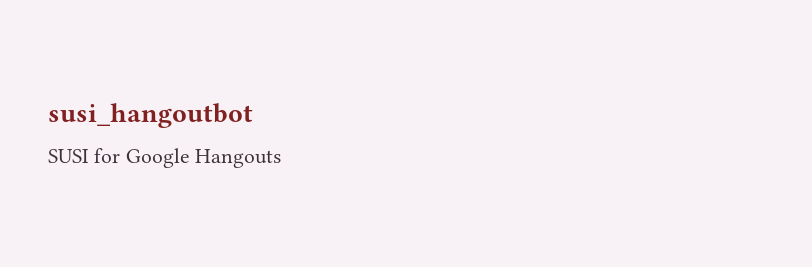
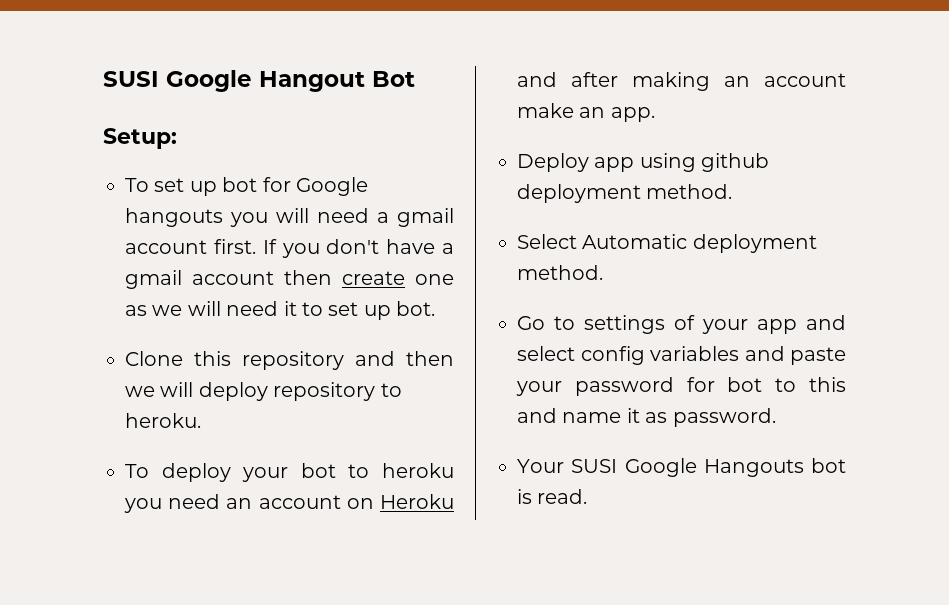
- susi_hangoutbot
- SUSI for Google Hangouts
+ SUSI Google Hangout Bot
+ Setup:
+ To set up bot for Google hangouts you will need a gmail account first. If you don't have a gmail account then create one as we will need it to set up bot.
+ Clone this repository and then we will deploy repository to heroku.
+ To deploy your bot to heroku you need an account on Heroku and after making an account make an app.
+ Deploy app using github deployment method.
+ Select Automatic deployment method.
+ Go to settings of your app and select config variables and paste your password for bot to this and name it as password.
+ Your SUSI Google Hangouts bot is read.

